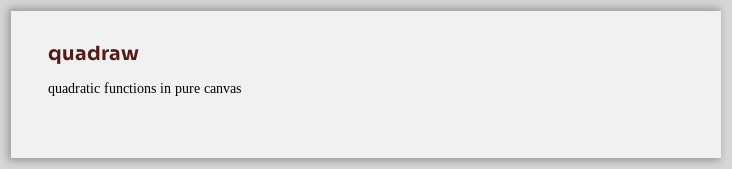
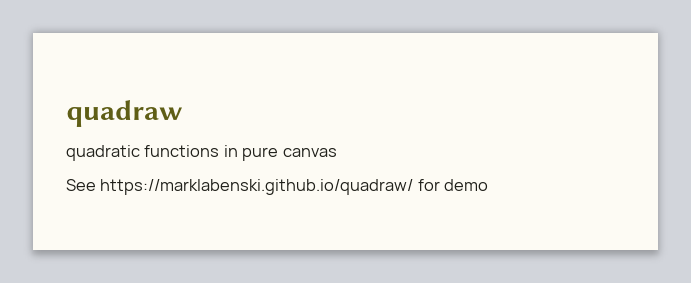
+ See https://marklabenski.github.io/quadraw/ for demo

